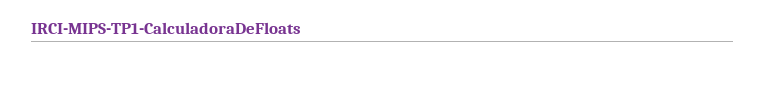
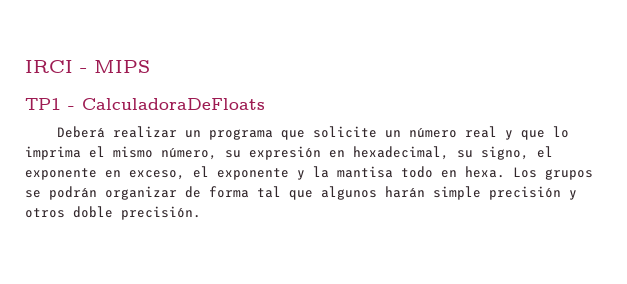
- IRCI-MIPS-TP1-CalculadoraDeFloats
+ IRCI - MIPS
+ TP1 - CalculadoraDeFloats
+ Deberá realizar un programa que solicite un número real y que lo imprima el mismo número, su expresión en hexadecimal, su signo, el exponente en exceso, el exponente y la mantisa todo en hexa. Los grupos se podrán organizar de forma tal que algunos harán simple precisión y otros doble precisión.

